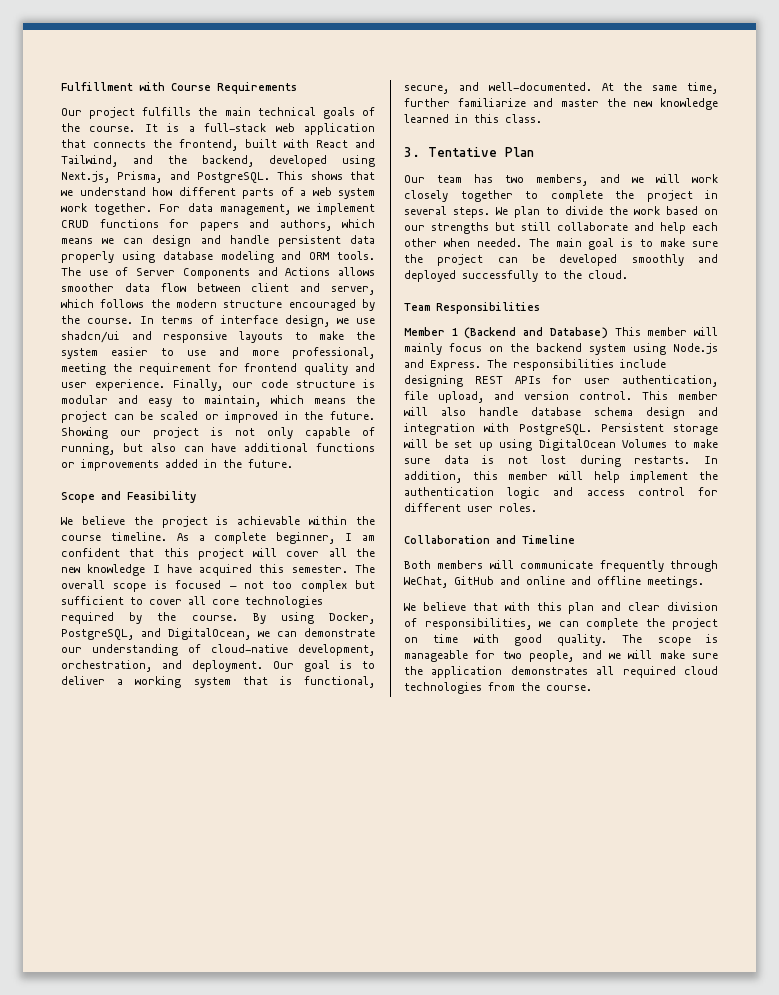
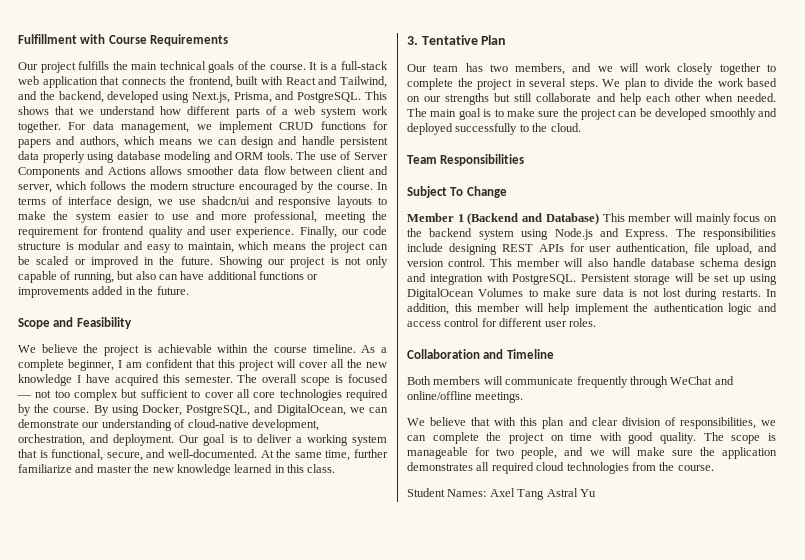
+ Subject To Change
- Both members will communicate frequently through WeChat, GitHub and online and offline meetings.
+ Both members will communicate frequently through WeChat and online/offline meetings.
+ Student Names: Axel Tang Astral Yu

